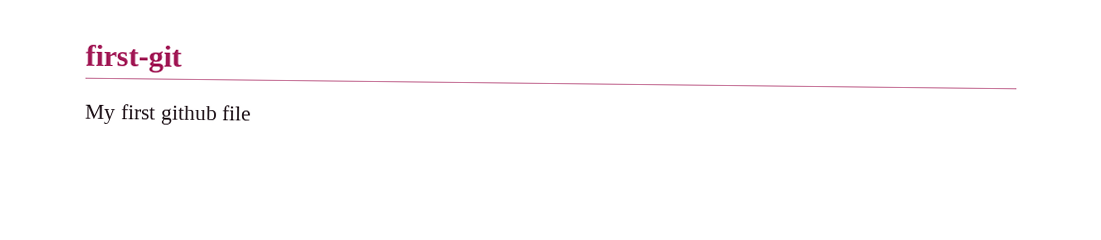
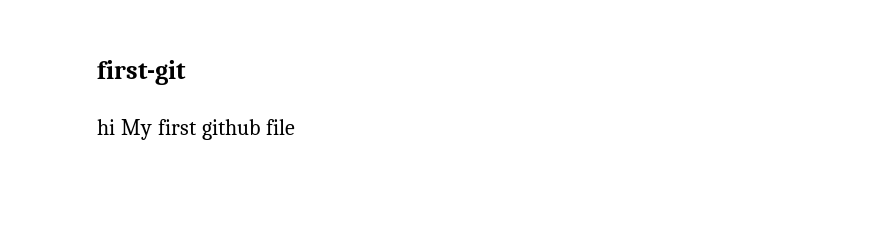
- My first github file
+ hi My first github file

